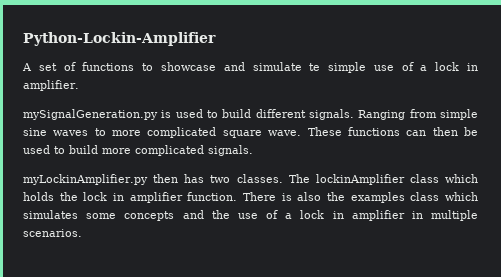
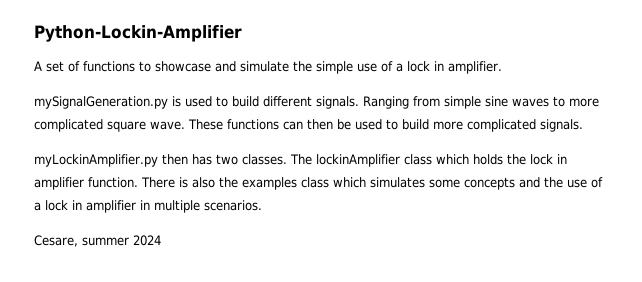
- A set of functions to showcase and simulate te simple use of a lock in amplifier.
+ A set of functions to showcase and simulate the simple use of a lock in amplifier.
+ Cesare, summer 2024

